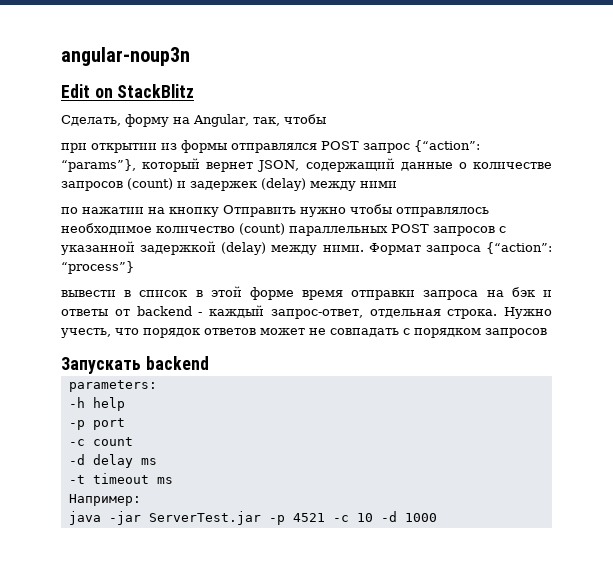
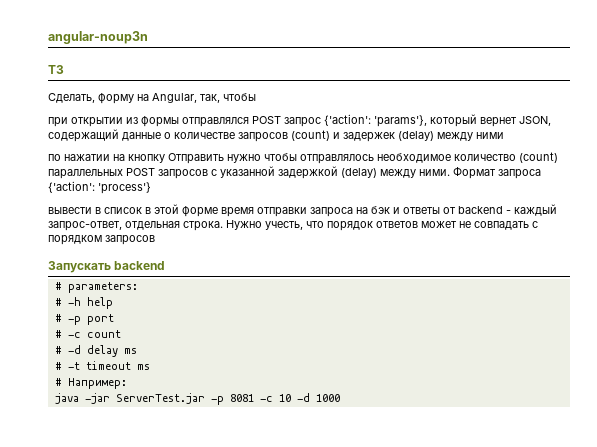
- Edit on StackBlitz
+ ТЗ
- при открытии из формы отправлялся POST запрос {“action”: “params”}, который вернет JSON, содержащий данные о количестве запросов (count) и задержек (delay) между ними
+ при открытии из формы отправлялся POST запрос {'action': 'params'}, который вернет JSON, содержащий данные о количестве запросов (count) и задержек (delay) между ними
- Формат запроса {“action”: “process”}
+ Формат запроса {'action': 'process'}
- parameters:
+ # parameters:
- -h help
+ # -h help
- -p port
+ # -p port
- -c count
+ # -c count
- -d delay ms
+ # -d delay ms
- -t timeout ms
+ # -t timeout ms
- Например:
+ # Например:
- java -jar ServerTest.jar -p 4521 -c 10 -d 1000
+ java -jar ServerTest.jar -p 8081 -c 10 -d 1000

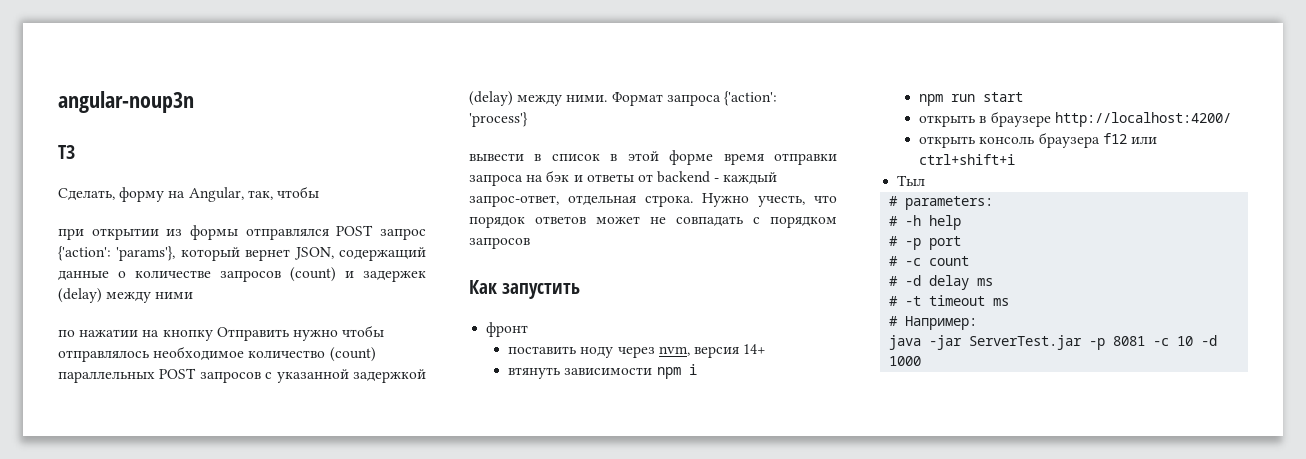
- Запускать backend
+ Как запустить
+ фронт
+ поставить ноду через nvm, версия 14+
+ втянуть зависимости npm i
+ npm run start
+ открыть в браузере http://localhost:4200/
+ открыть консоль браузера f12 или ctrl+shift+i
+ Тыл

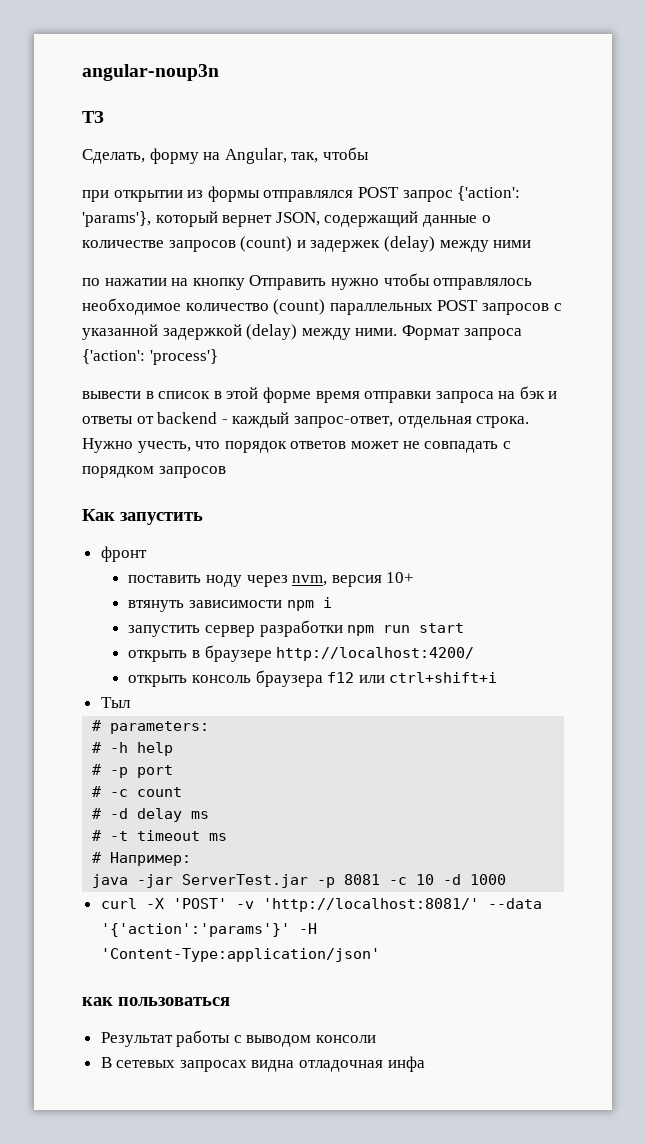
- поставить ноду через nvm, версия 14+
+ поставить ноду через nvm, версия 10+
- npm run start
+ запустить сервер разработки npm run start
+ curl -X 'POST' -v 'http://localhost:8081/' --data '{'action':'params'}' -H 'Content-Type:application/json'
+ как пользоваться
+ Результат работы с выводом консоли
+ В сетевых запросах видна отладочная инфа

